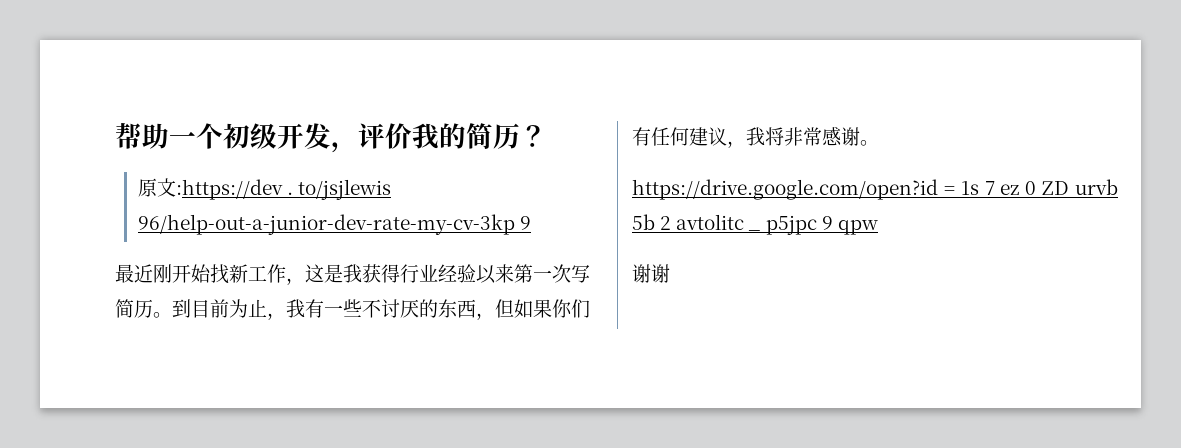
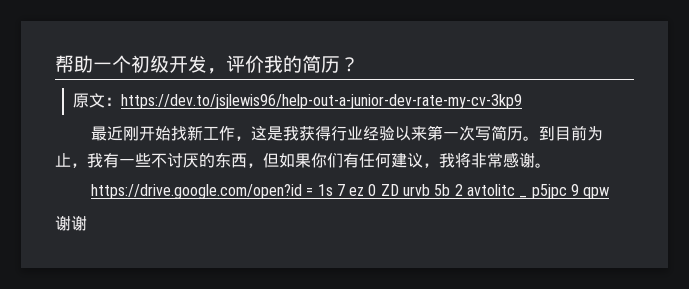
- 原文:https://dev . to/jsjlewis 96/help-out-a-junior-dev-rate-my-cv-3kp 9
+ 原文：https://dev.to/jsjlewis96/help-out-a-junior-dev-rate-my-cv-3kp9

